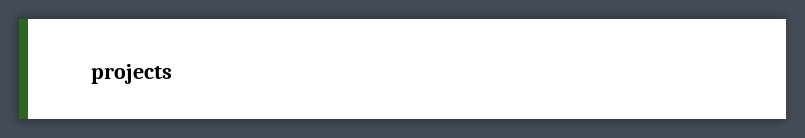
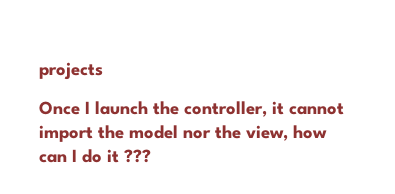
+ Once I launch the controller, it cannot import the model nor the view, how can I do it ???

